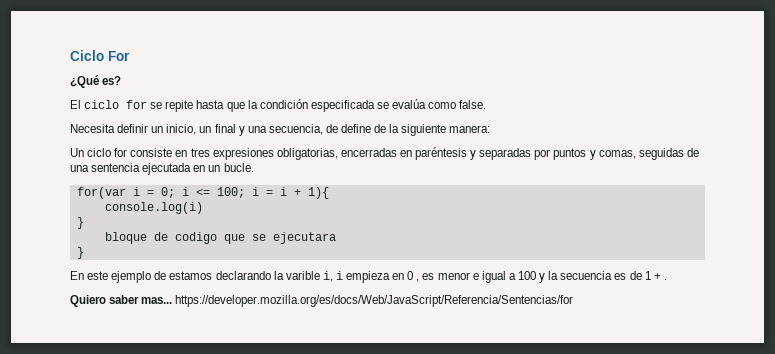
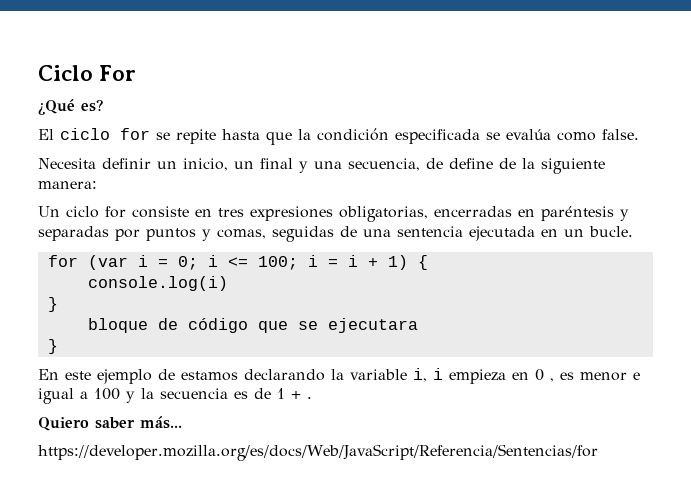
- for(var i = 0; i <= 100; i = i + 1){
+ for (var i = 0; i <= 100; i = i + 1) {
- bloque de codigo que se ejecutara
+ bloque de código que se ejecutara
- En este ejemplo de estamos declarando la varible i, i empieza en 0 , es menor e igual a 100 y la secuencia es de 1 + .
+ En este ejemplo de estamos declarando la variable i, i empieza en 0 , es menor e igual a 100 y la secuencia es de 1 + .
- Quiero saber mas... https://developer.mozilla.org/es/docs/Web/JavaScript/Referencia/Sentencias/for
+ Quiero saber más...
+ https://developer.mozilla.org/es/docs/Web/JavaScript/Referencia/Sentencias/for

